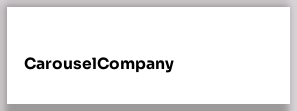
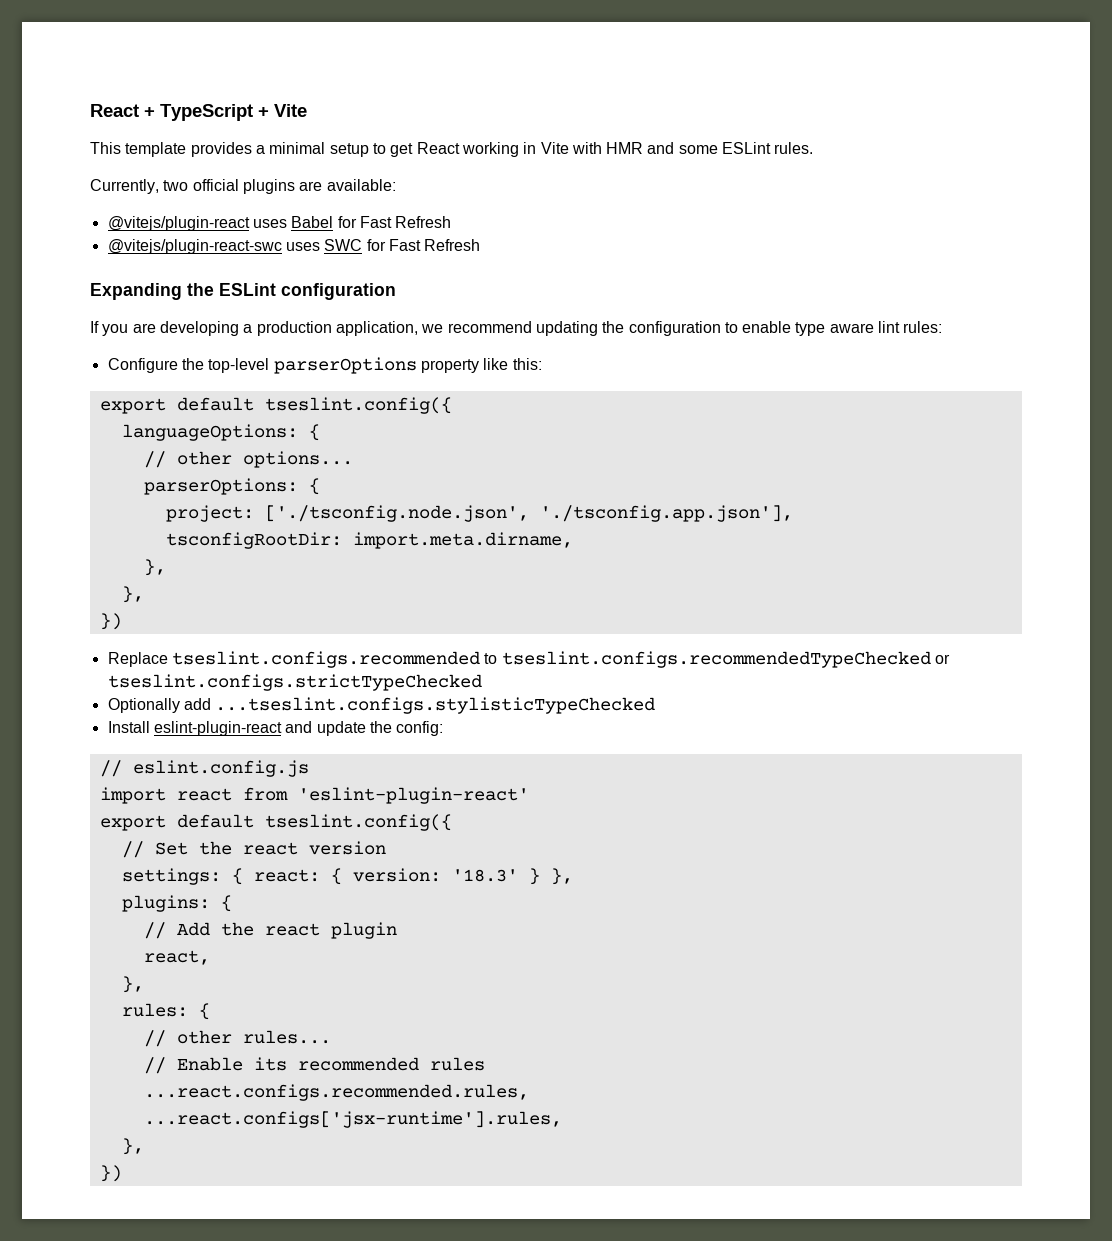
- CarouselCompany
+ React + TypeScript + Vite
+ This template provides a minimal setup to get React working in Vite with HMR and some ESLint rules.
+ Currently, two official plugins are available:
+ @vitejs/plugin-react uses Babel for Fast Refresh
+ @vitejs/plugin-react-swc uses SWC for Fast Refresh
+ Expanding the ESLint configuration
+ If you are developing a production application, we recommend updating the configuration to enable type aware lint rules:
+ Configure the top-level parserOptions property like this:
+ export default tseslint.config({
+ languageOptions: {
+ // other options...
+ parserOptions: {
+ project: ['./tsconfig.node.json', './tsconfig.app.json'],
+ tsconfigRootDir: import.meta.dirname,
+ },
+ },
+ })
+ Replace tseslint.configs.recommended to tseslint.configs.recommendedTypeChecked or tseslint.configs.strictTypeChecked
+ Optionally add ...tseslint.configs.stylisticTypeChecked
+ Install eslint-plugin-react and update the config:
+ // eslint.config.js
+ import react from 'eslint-plugin-react'
+ export default tseslint.config({
+ // Set the react version
+ settings: { react: { version: '18.3' } },
+ plugins: {
+ // Add the react plugin
+ react,
+ },
+ rules: {
+ // other rules...
+ // Enable its recommended rules
+ ...react.configs.recommended.rules,
+ ...react.configs['jsx-runtime'].rules,
+ },
+ })

